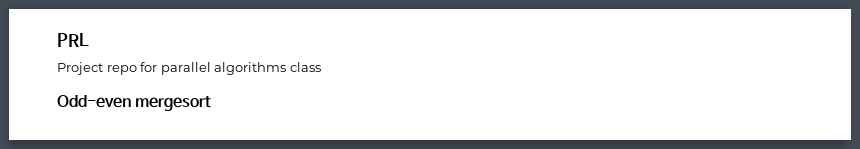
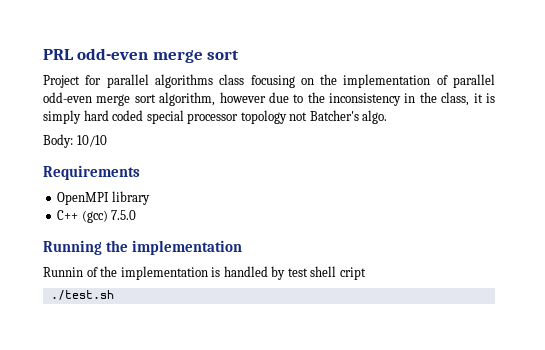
- PRL
+ PRL odd-even merge sort
- Project repo for parallel algorithms class
- Odd-even mergesort
+ Project for parallel algorithms class focusing on the implementation of parallel odd-even merge sort algorithm, however due to the inconsistency in the class, it is simply hard coded special processor topology not Batcher's algo.
+ Body: 10/10
+ Requirements
+ OpenMPI library
+ C++ (gcc) 7.5.0
+ Running the implementation
+ Runnin of the implementation is handled by test shell cript
+ ./test.sh

